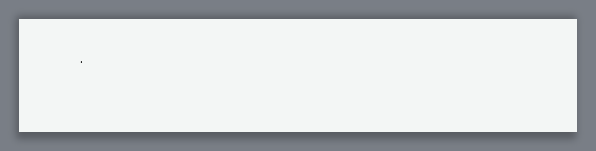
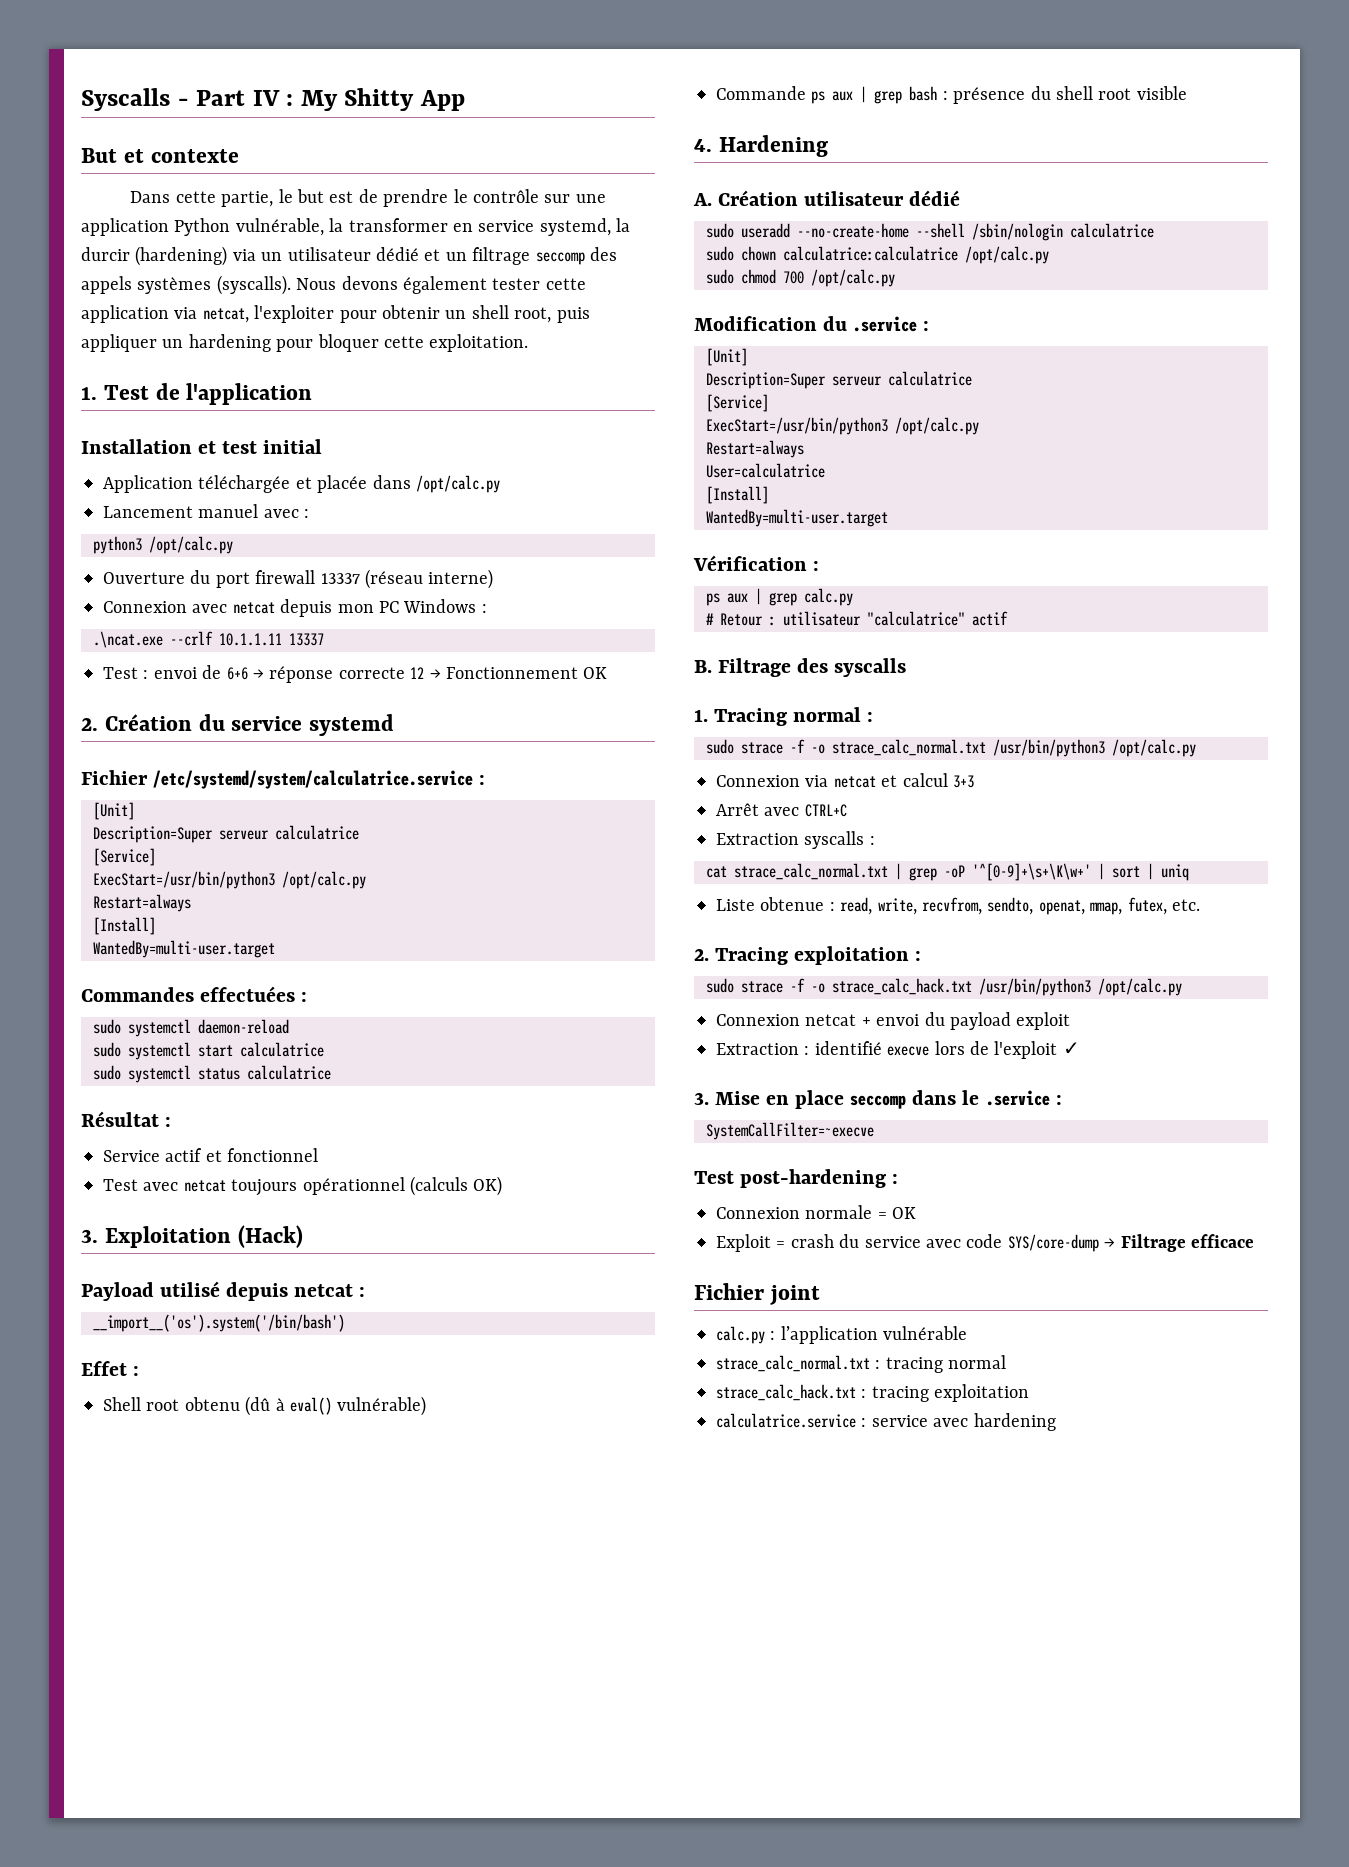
- .
+ Syscalls - Part IV : My Shitty App
+ But et contexte
+ Dans cette partie, le but est de prendre le contrôle sur une application Python vulnérable, la transformer en service systemd, la durcir (hardening) via un utilisateur dédié et un filtrage seccomp des appels systèmes (syscalls). Nous devons également tester cette application via netcat, l'exploiter pour obtenir un shell root, puis appliquer un hardening pour bloquer cette exploitation.
+ 1. Test de l'application
+ Installation et test initial
+ Application téléchargée et placée dans /opt/calc.py
+ Lancement manuel avec :
+ python3 /opt/calc.py
+ Ouverture du port firewall 13337 (réseau interne)
+ Connexion avec netcat depuis mon PC Windows :
+ .\ncat.exe --crlf 10.1.1.11 13337
+ Test : envoi de 6+6 → réponse correcte 12 → Fonctionnement OK
+ 2. Création du service systemd
+ Fichier /etc/systemd/system/calculatrice.service :
+ [Unit]
+ Description=Super serveur calculatrice
+ [Service]
+ ExecStart=/usr/bin/python3 /opt/calc.py
+ Restart=always
+ [Install]
+ WantedBy=multi-user.target
+ Commandes effectuées :
+ sudo systemctl daemon-reload
+ sudo systemctl start calculatrice
+ sudo systemctl status calculatrice
+ Résultat :
+ Service actif et fonctionnel
+ Test avec netcat toujours opérationnel (calculs OK)
+ 3. Exploitation (Hack)
+ Payload utilisé depuis netcat :
+ __import__('os').system('/bin/bash')
+ Effet :
+ Shell root obtenu (dû à eval() vulnérable)
+ Commande ps aux | grep bash : présence du shell root visible
+ 4. Hardening
+ A. Création utilisateur dédié
+ sudo useradd --no-create-home --shell /sbin/nologin calculatrice
+ sudo chown calculatrice:calculatrice /opt/calc.py
+ sudo chmod 700 /opt/calc.py
+ Modification du .service :
+ [Unit]
+ Description=Super serveur calculatrice
+ [Service]
+ ExecStart=/usr/bin/python3 /opt/calc.py
+ Restart=always
+ User=calculatrice
+ [Install]
+ WantedBy=multi-user.target
+ Vérification :
+ ps aux | grep calc.py
+ # Retour : utilisateur "calculatrice" actif
+ B. Filtrage des syscalls
+ 1. Tracing normal :
+ sudo strace -f -o strace_calc_normal.txt /usr/bin/python3 /opt/calc.py
+ Connexion via netcat et calcul 3+3
+ Arrêt avec CTRL+C
+ Extraction syscalls :
+ cat strace_calc_normal.txt | grep -oP '^[0-9]+\s+\K\w+' | sort | uniq
+ Liste obtenue : read, write, recvfrom, sendto, openat, mmap, futex, etc.
+ 2. Tracing exploitation :
+ sudo strace -f -o strace_calc_hack.txt /usr/bin/python3 /opt/calc.py
+ Connexion netcat + envoi du payload exploit
+ Extraction : identifié execve lors de l'exploit ✓
+ 3. Mise en place seccomp dans le .service :
+ SystemCallFilter=~execve
+ Test post-hardening :
+ Connexion normale = OK
+ Exploit = crash du service avec code SYS/core-dump → Filtrage efficace
+ Fichier joint
+ calc.py : l’application vulnérable
+ strace_calc_normal.txt : tracing normal
+ strace_calc_hack.txt : tracing exploitation
+ calculatrice.service : service avec hardening

